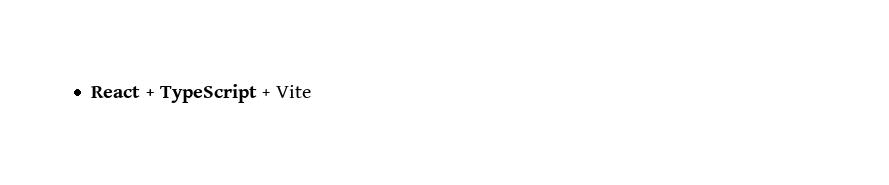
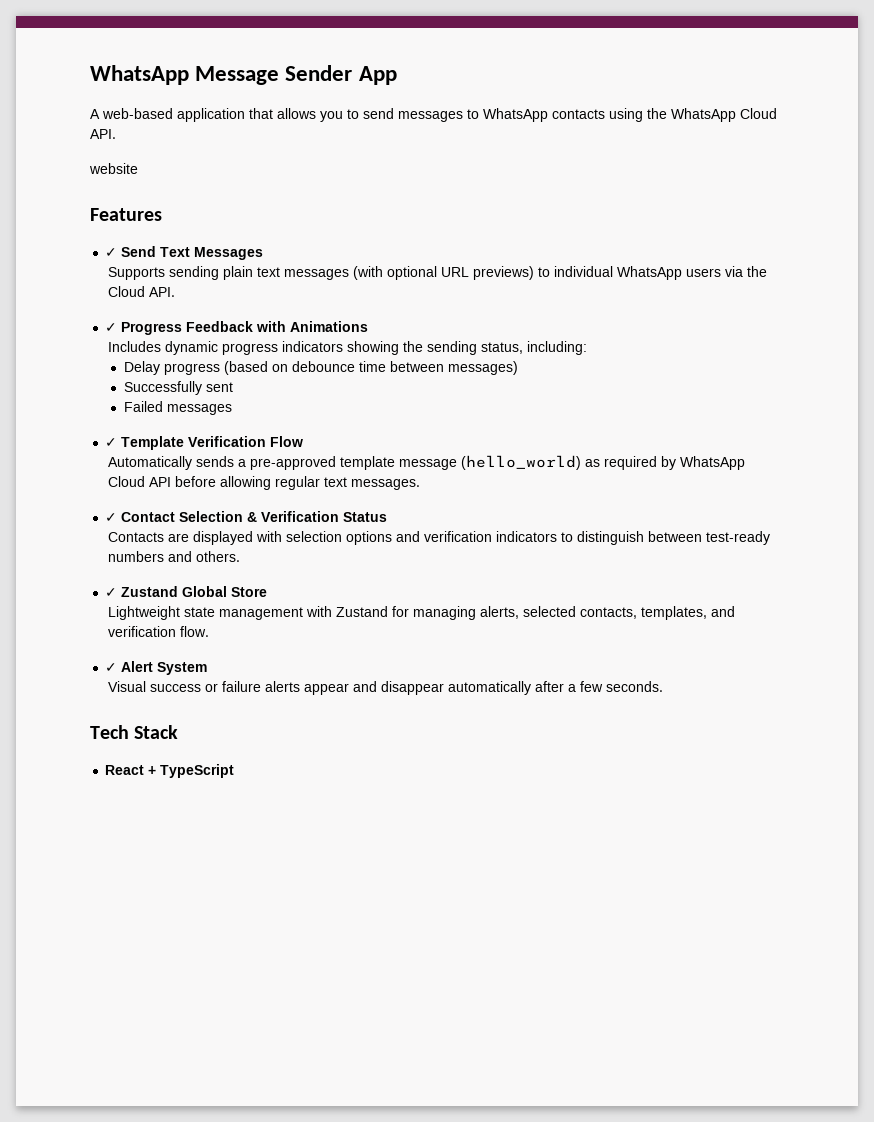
+ WhatsApp Message Sender App
+ A web-based application that allows you to send messages to WhatsApp contacts using the WhatsApp Cloud API.
+ website
+ Features
+ ✓ Send Text Messages
+ Supports sending plain text messages (with optional URL previews) to individual WhatsApp users via the Cloud API.
+ ✓ Progress Feedback with Animations
+ Includes dynamic progress indicators showing the sending status, including:
+ Delay progress (based on debounce time between messages)
+ Successfully sent
+ Failed messages
+ ✓ Template Verification Flow
+ Automatically sends a pre-approved template message (hello_world) as required by WhatsApp Cloud API before allowing regular text messages.
+ ✓ Contact Selection & Verification Status
+ Contacts are displayed with selection options and verification indicators to distinguish between test-ready numbers and others.
+ ✓ Zustand Global Store
+ Lightweight state management with Zustand for managing alerts, selected contacts, templates, and verification flow.
+ ✓ Alert System
+ Visual success or failure alerts appear and disappear automatically after a few seconds.
+ Tech Stack
- React + TypeScript + Vite
+ React + TypeScript

